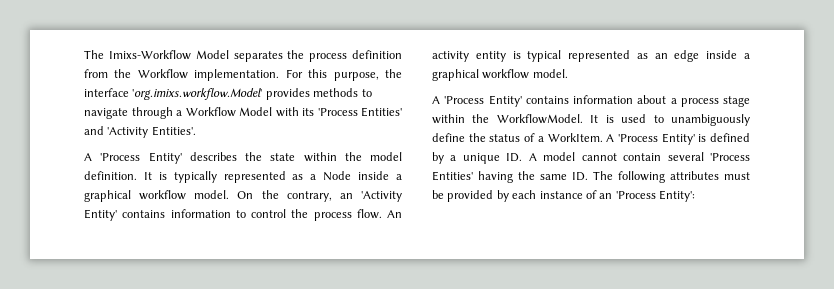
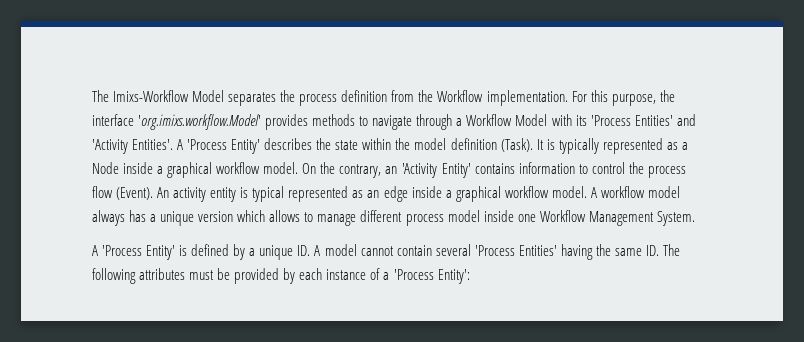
- For this purpose, the interface 'org.imixs.workflow.Model' provides methods to navigate through a Workflow Model with its 'Process Entities' and 'Activity Entities'.
- A 'Process Entity' describes the state within the model definition.
+ For this purpose, the interface 'org.imixs.workflow.Model' provides methods to navigate through a Workflow Model with its 'Process Entities' and 'Activity Entities'. A 'Process Entity' describes the state within the model definition (Task).
- On the contrary, an 'Activity Entity' contains information to control the process flow.
+ On the contrary, an 'Activity Entity' contains information to control the process flow (Event).
- An activity entity is typical represented as an edge inside a graphical workflow model.
- A 'Process Entity' contains information about a process stage within the WorkflowModel. It is used to unambiguously define the status of a WorkItem. A 'Process Entity' is defined by a unique ID. A model cannot contain several 'Process Entities' having the same ID. The following attributes must be provided by each instance of an 'Process Entity':
+ An activity entity is typical represented as an edge inside a graphical workflow model. A workflow model always has a unique version which allows to manage different process model inside one Workflow Management System.
+ A 'Process Entity' is defined by a unique ID. A model cannot contain several 'Process Entities' having the same ID. The following attributes must be provided by each instance of a 'Process Entity':

